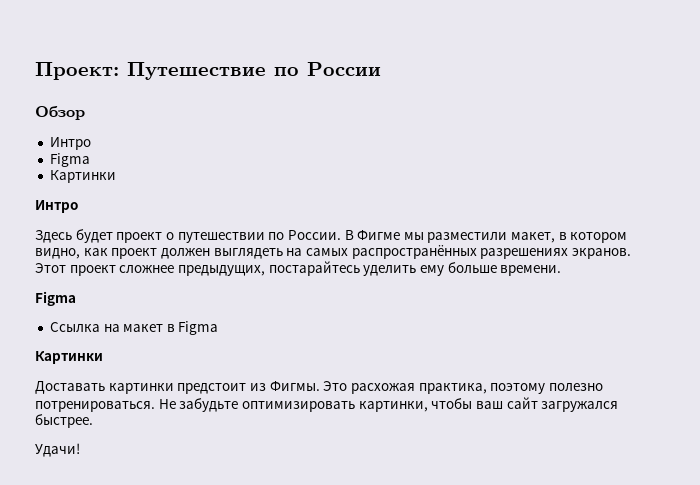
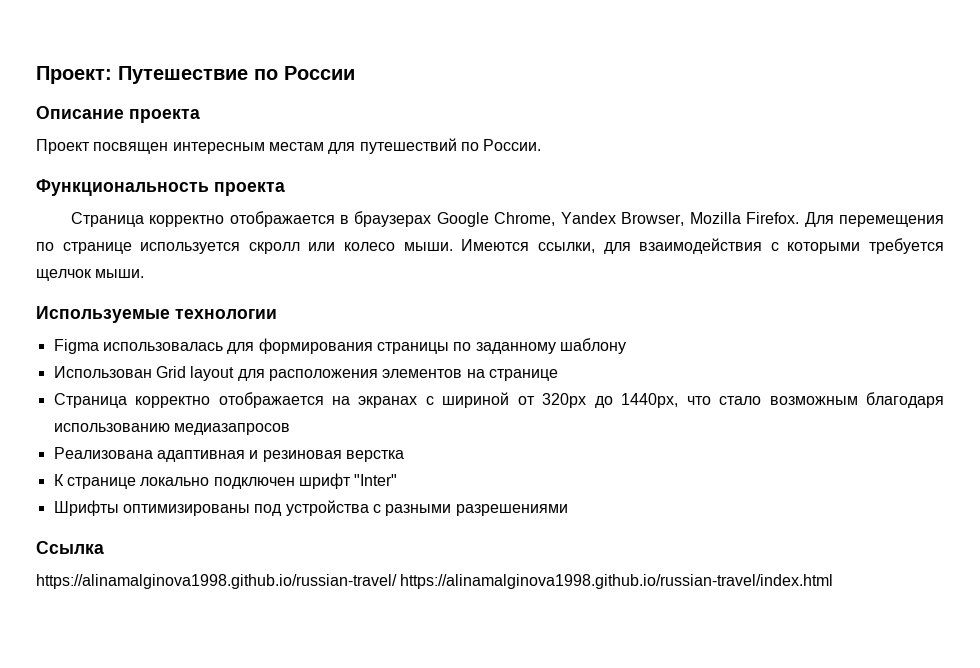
- Обзор
- Интро
- Figma
- Картинки
- Интро
- Здесь будет проект о путешествии по России. В Фигме мы разместили макет, в котором видно, как проект должен выглядеть на самых распространённых разрешениях экранов. Этот проект сложнее предыдущих, постарайтесь уделить ему больше времени.
- Figma
- Ссылка на макет в Figma
- Картинки
- Доставать картинки предстоит из Фигмы. Это расхожая практика, поэтому полезно потренироваться. Не забудьте оптимизировать картинки, чтобы ваш сайт загружался быстрее.
- Удачи!
+ Описание проекта
+ Проект посвящен интересным местам для путешествий по России.
+ Функциональность проекта
+ Страница корректно отображается в браузерах Google Chrome, Yandex Browser, Mozilla Firefox. Для перемещения по странице используется скролл или колесо мыши. Имеются ссылки, для взаимодействия с которыми требуется щелчок мыши.
+ Используемые технологии
+ Figma использовалась для формирования страницы по заданному шаблону
+ Использован Grid layout для расположения элементов на странице
+ Страница корректно отображается на экранах с шириной от 320px до 1440px, что стало возможным благодаря использованию медиазапросов
+ Реализована адаптивная и резиновая верстка
+ К странице локально подключен шрифт "Inter"
+ Шрифты оптимизированы под устройства с разными разрешениями
+ Ссылка
+ https://alinamalginova1998.github.io/russian-travel/ https://alinamalginova1998.github.io/russian-travel/index.html

